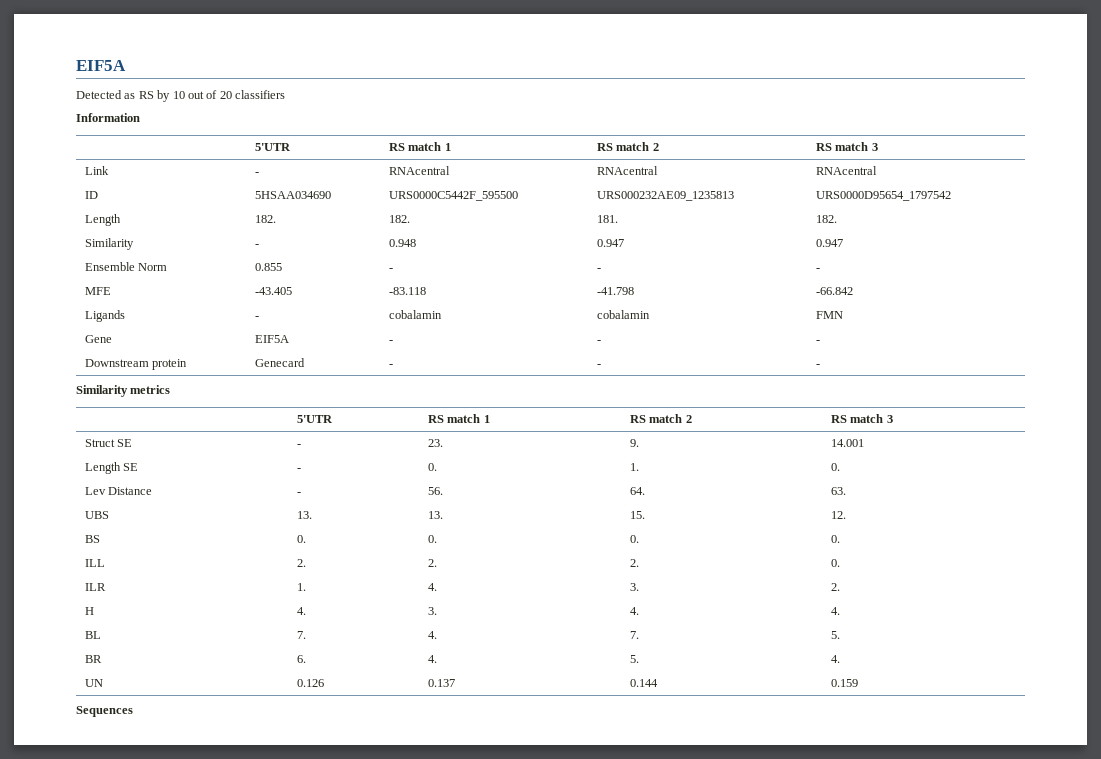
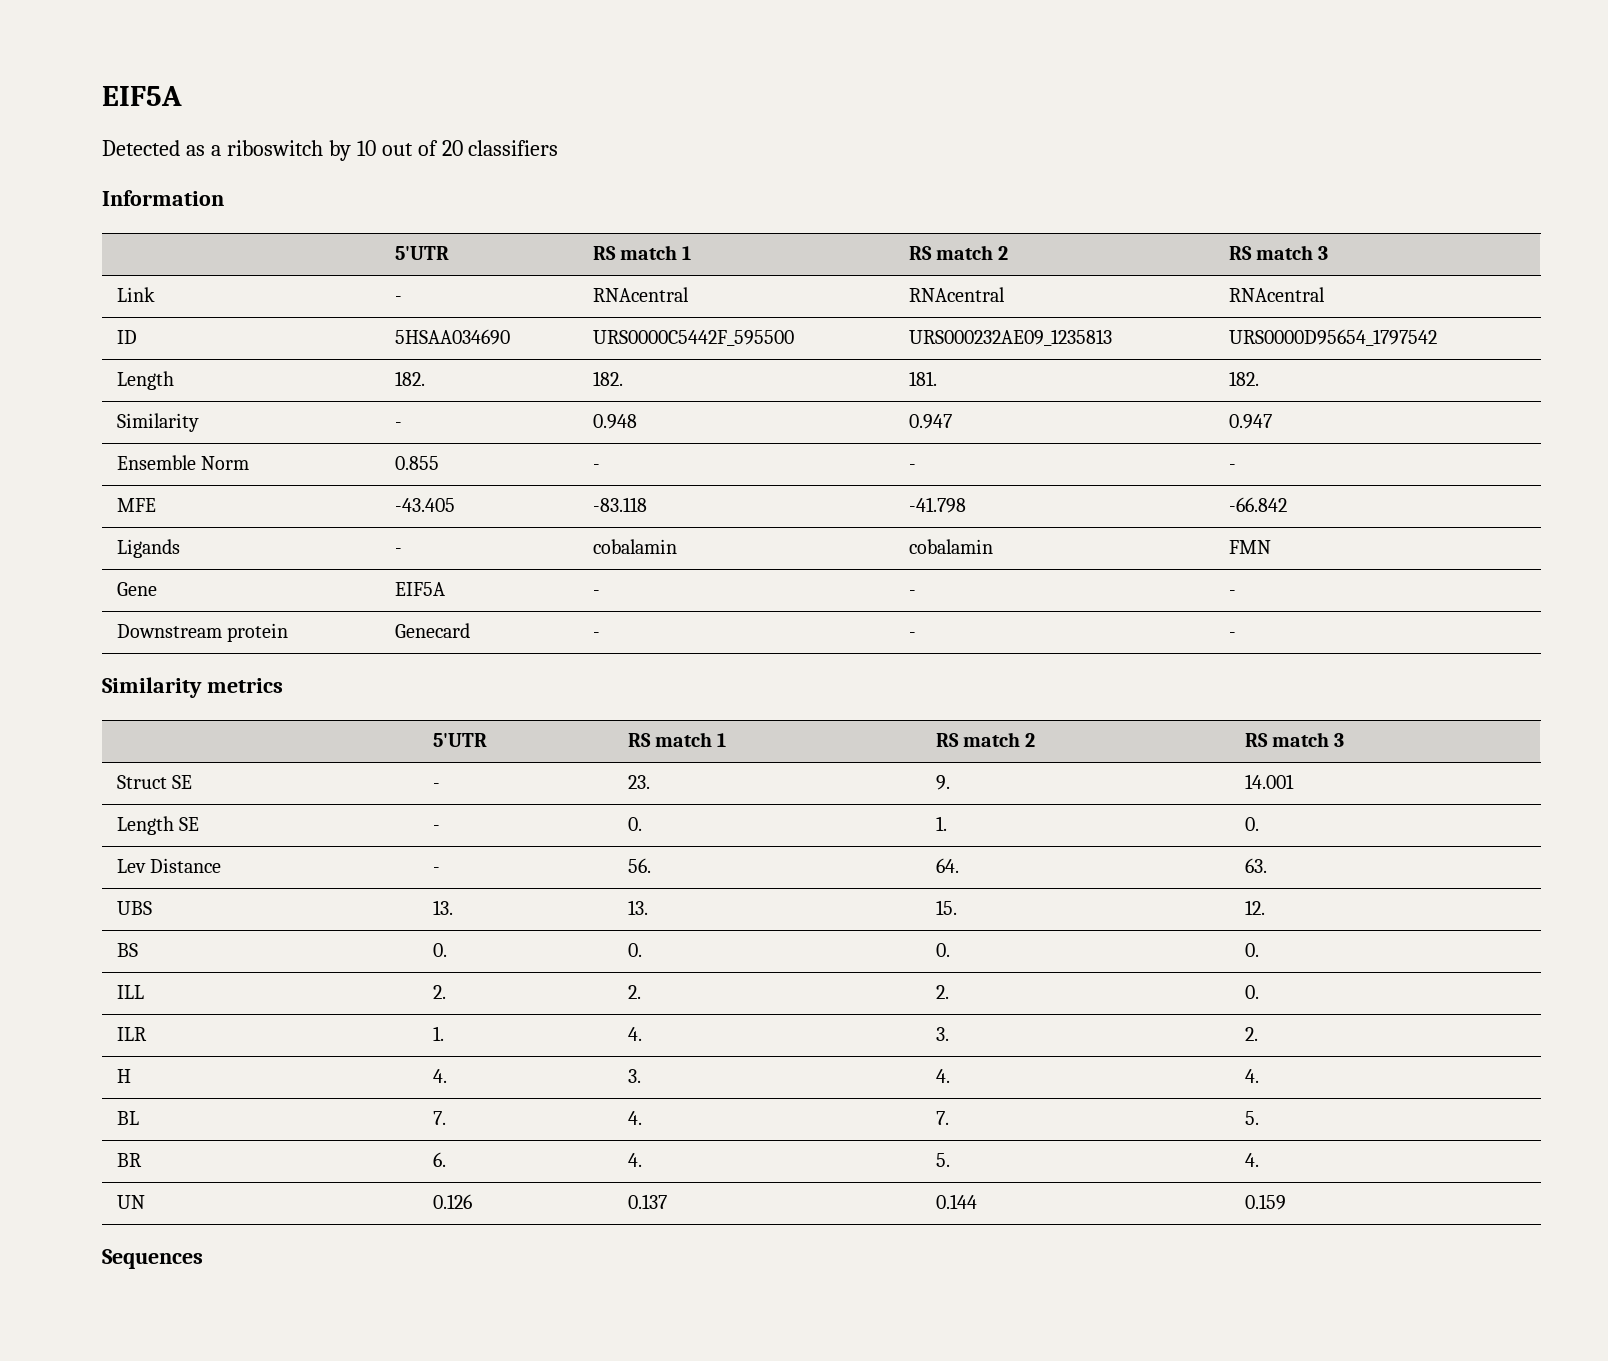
- Detected as RS by 10 out of 20 classifiers
+ Detected as a riboswitch by 10 out of 20 classifiers

